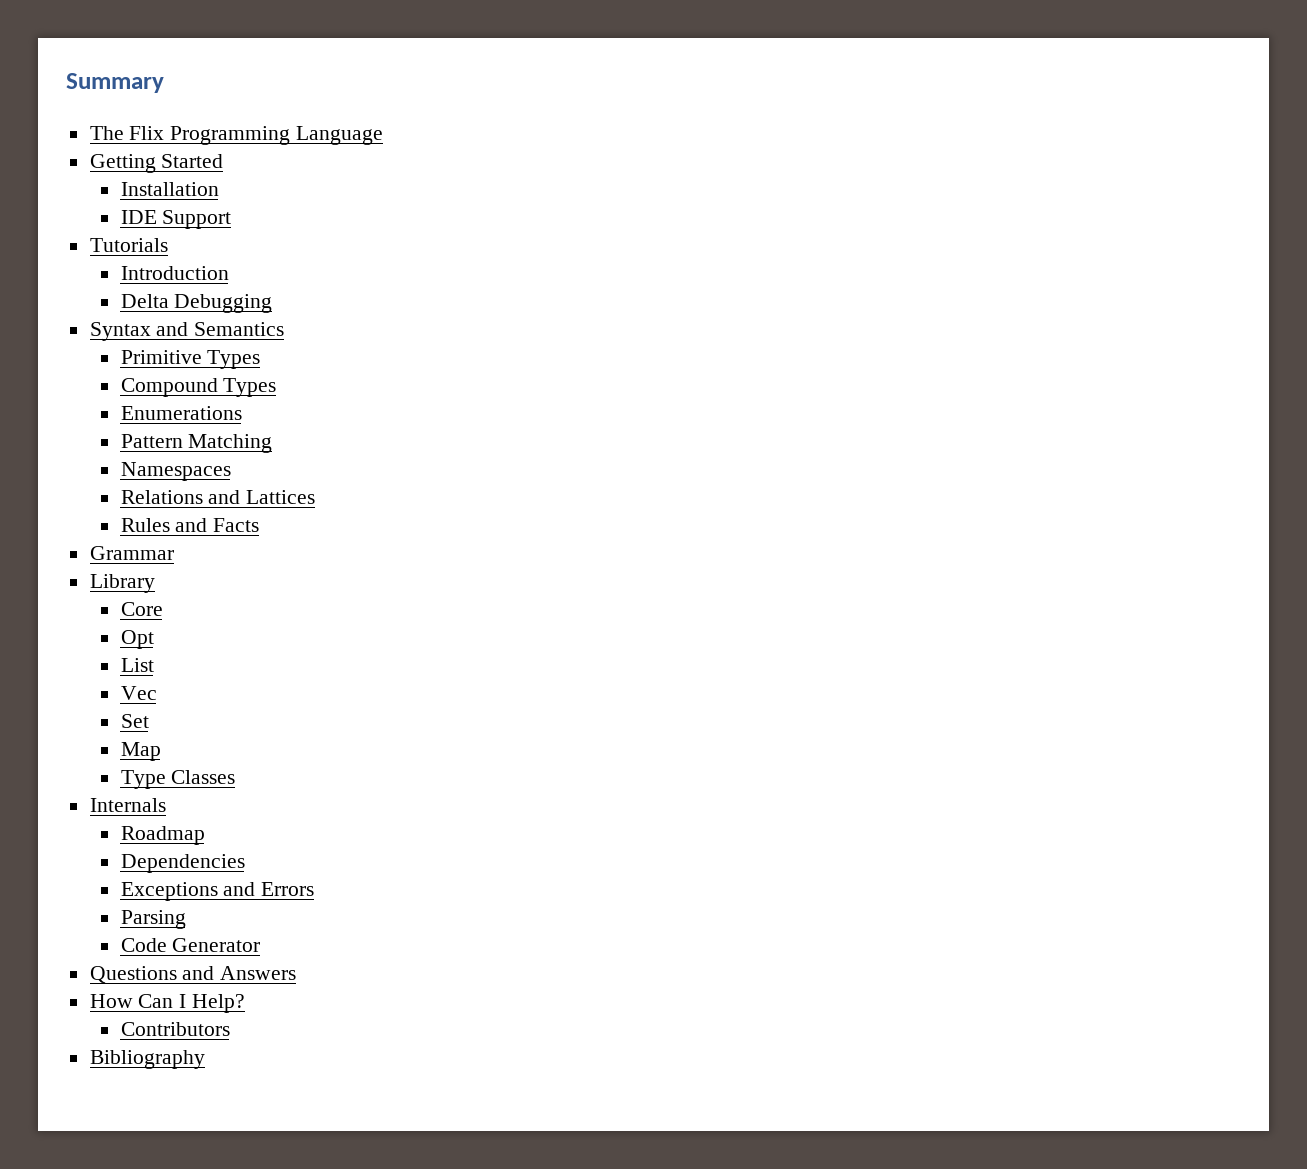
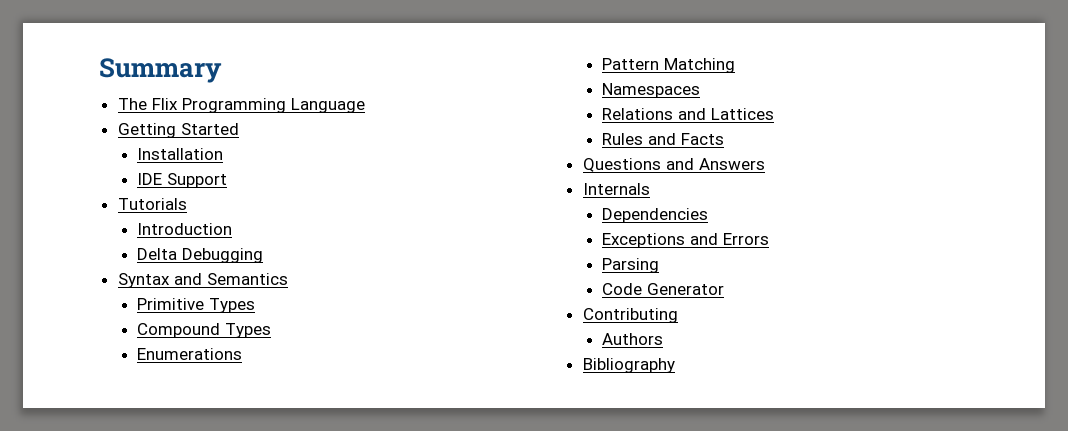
- Grammar
- Library
- Core
- Opt
- List
- Vec
- Set
- Map
- Type Classes
+ Questions and Answers
- Roadmap
- Questions and Answers
- How Can I Help?
- Contributors
+ Contributing
+ Authors

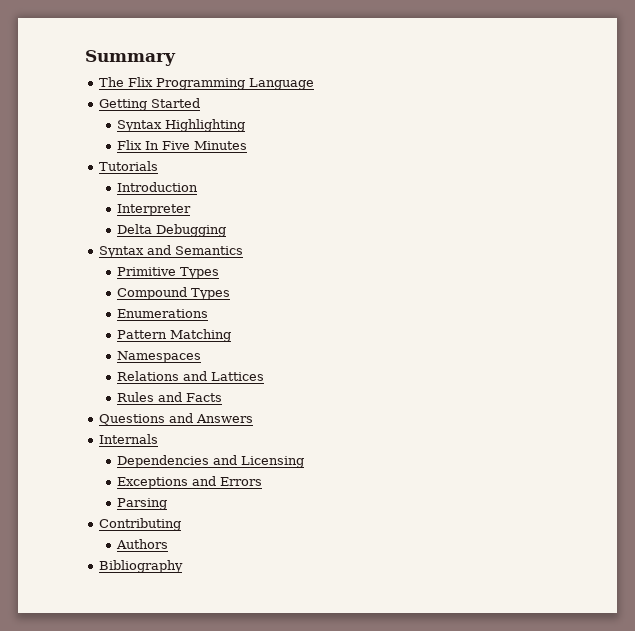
- Installation
- IDE Support
+ Syntax Highlighting
+ Flix In Five Minutes
+ Interpreter
- Dependencies
+ Dependencies and Licensing
- Code Generator

